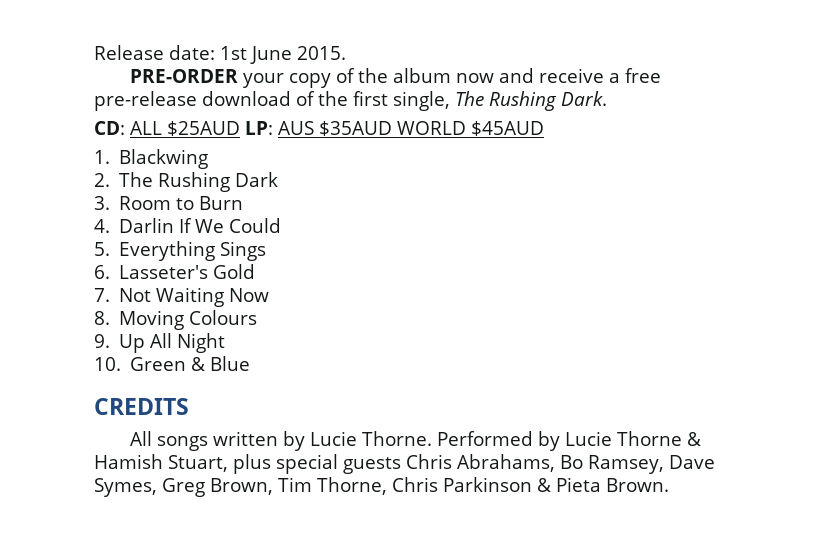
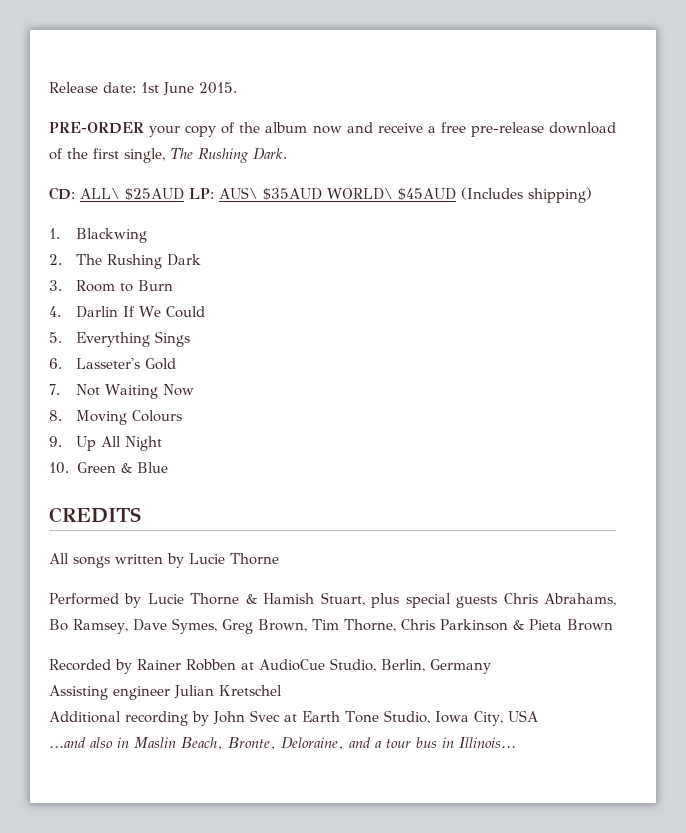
- CD: ALL $25AUD LP: AUS $35AUD WORLD $45AUD
+ CD: ALL\ $25AUD LP: AUS\ $35AUD WORLD\ $45AUD (Includes shipping)
- All songs written by Lucie Thorne. Performed by Lucie Thorne & Hamish Stuart, plus special guests Chris Abrahams, Bo Ramsey, Dave Symes, Greg Brown, Tim Thorne, Chris Parkinson & Pieta Brown.
+ All songs written by Lucie Thorne
+ Performed by Lucie Thorne & Hamish Stuart, plus special guests Chris Abrahams, Bo Ramsey, Dave Symes, Greg Brown, Tim Thorne, Chris Parkinson & Pieta Brown
+ Recorded by Rainer Robben at AudioCue Studio, Berlin, Germany
+ Assisting engineer Julian Kretschel
+ Additional recording by John Svec at Earth Tone Studio, Iowa City, USA
+ ...and also in Maslin Beach, Bronte, Deloraine, and a tour bus in Illinois...

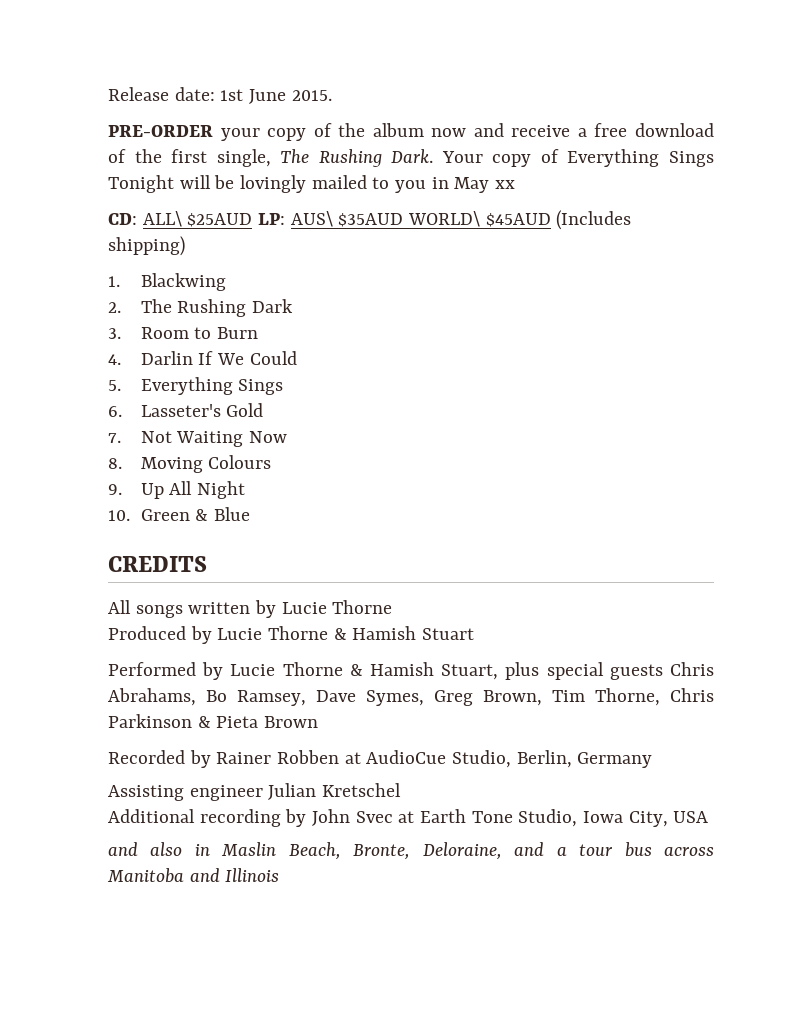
- PRE-ORDER your copy of the album now and receive a free pre-release download of the first single, The Rushing Dark.
+ PRE-ORDER your copy of the album now and receive a free download of the first single, The Rushing Dark. Your copy of Everything Sings Tonight will be lovingly mailed to you in May xx
+ Produced by Lucie Thorne & Hamish Stuart
- ...and also in Maslin Beach, Bronte, Deloraine, and a tour bus in Illinois...
+ and also in Maslin Beach, Bronte, Deloraine, and a tour bus across Manitoba and Illinois

